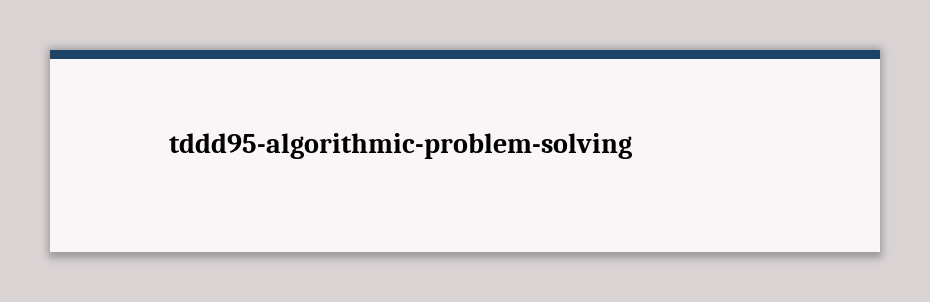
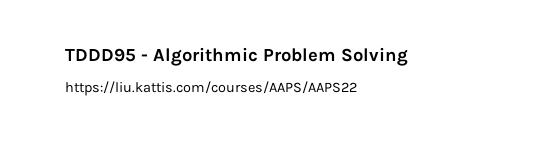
- tddd95-algorithmic-problem-solving
+ TDDD95 - Algorithmic Problem Solving
+ https://liu.kattis.com/courses/AAPS/AAPS22

